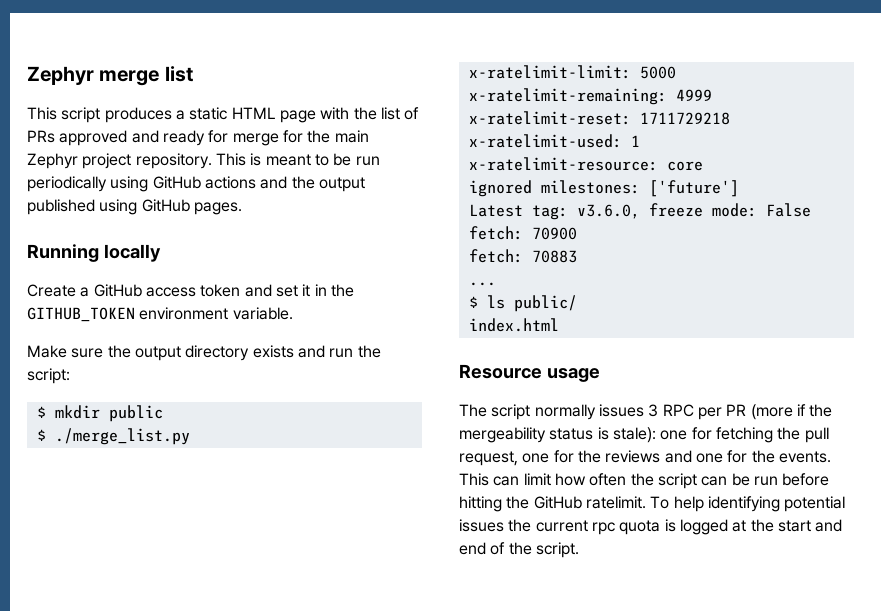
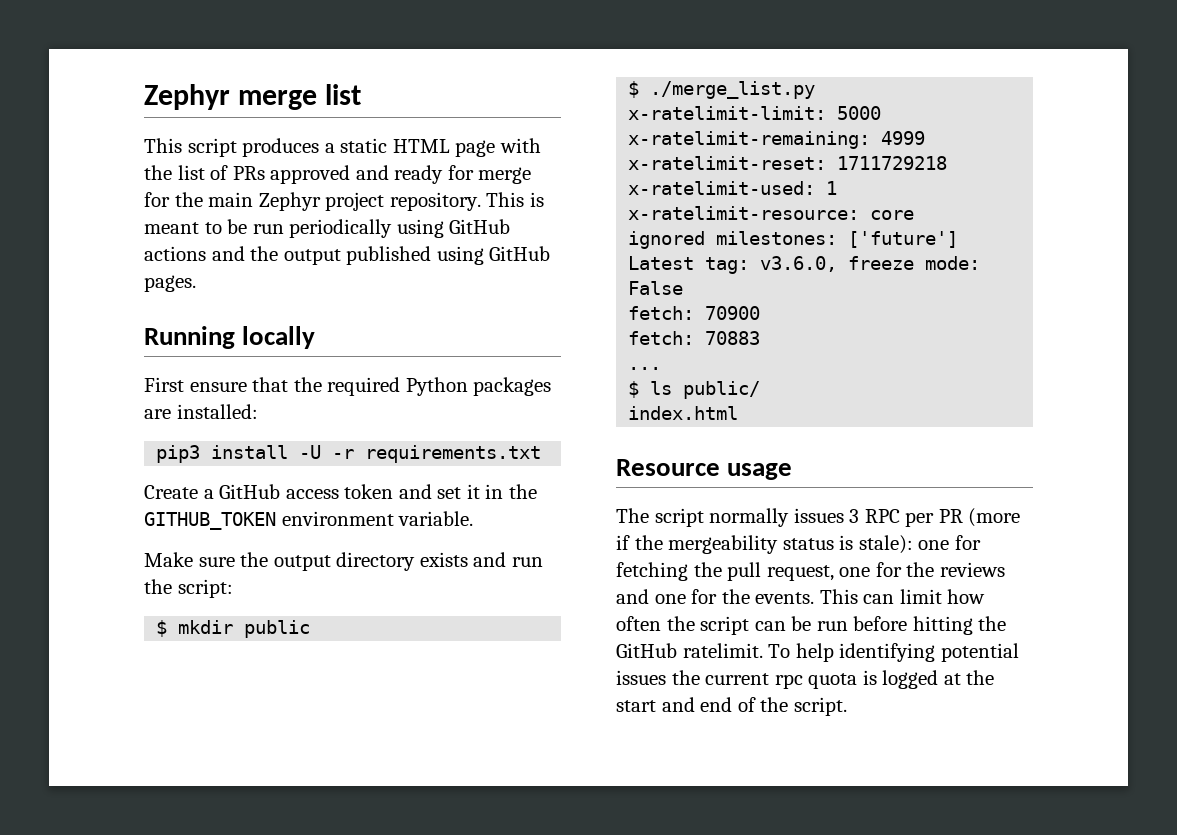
+ First ensure that the required Python packages are installed:
+ pip3 install -U -r requirements.txt

